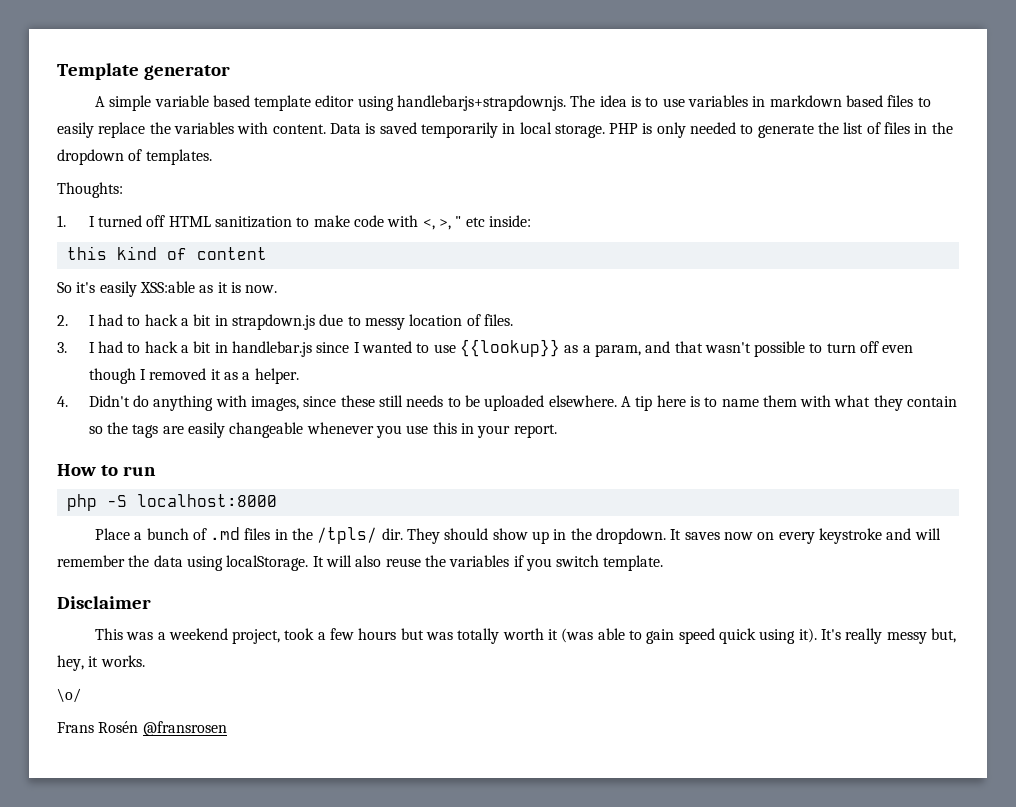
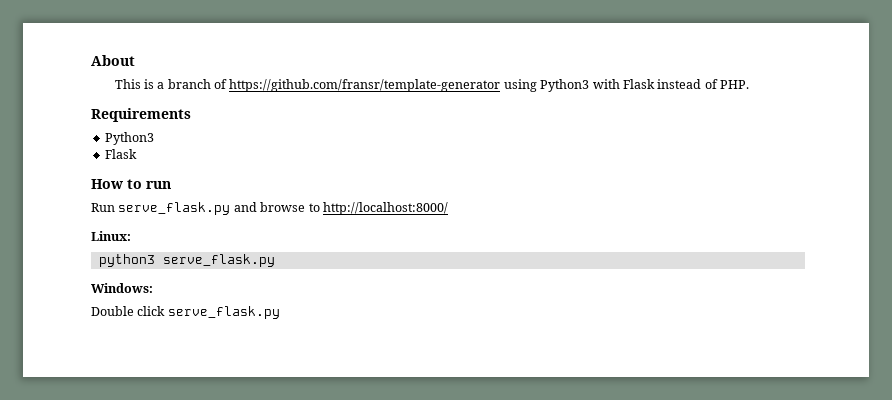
- Template generator
- A simple variable based template editor using handlebarjs+strapdownjs. The idea is to use variables in markdown based files to easily replace the variables with content. Data is saved temporarily in local storage. PHP is only needed to generate the list of files in the dropdown of templates.
- Thoughts:
- 1. I turned off HTML sanitization to make code with <, >, " etc inside:
- this kind of content
- So it's easily XSS:able as it is now.
- 2. I had to hack a bit in strapdown.js due to messy location of files.
- 3. I had to hack a bit in handlebar.js since I wanted to use {{lookup}} as a param, and that wasn't possible to turn off even though I removed it as a helper.
- 4. Didn't do anything with images, since these still needs to be uploaded elsewhere. A tip here is to name them with what they contain so the tags are easily changeable whenever you use this in your report.
+ About
+ This is a branch of https://github.com/fransr/template-generator using Python3 with Flask instead of PHP.
+ Requirements
+ Python3
+ Flask
  How to run
- php -S localhost:8000
- Place a bunch of .md files in the /tpls/ dir. They should show up in the dropdown. It saves now on every keystroke and will remember the data using localStorage. It will also reuse the variables if you switch template.
- Disclaimer
- This was a weekend project, took a few hours but was totally worth it (was able to gain speed quick using it). It's really messy but, hey, it works.
- \o/
- Frans Rosén @fransrosen
+ Run serve_flask.py and browse to http://localhost:8000/
+ Linux:
+ python3 serve_flask.py
+ Windows:
+ Double click serve_flask.py

